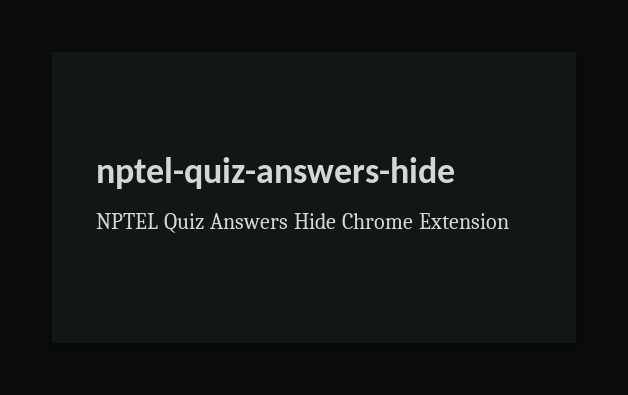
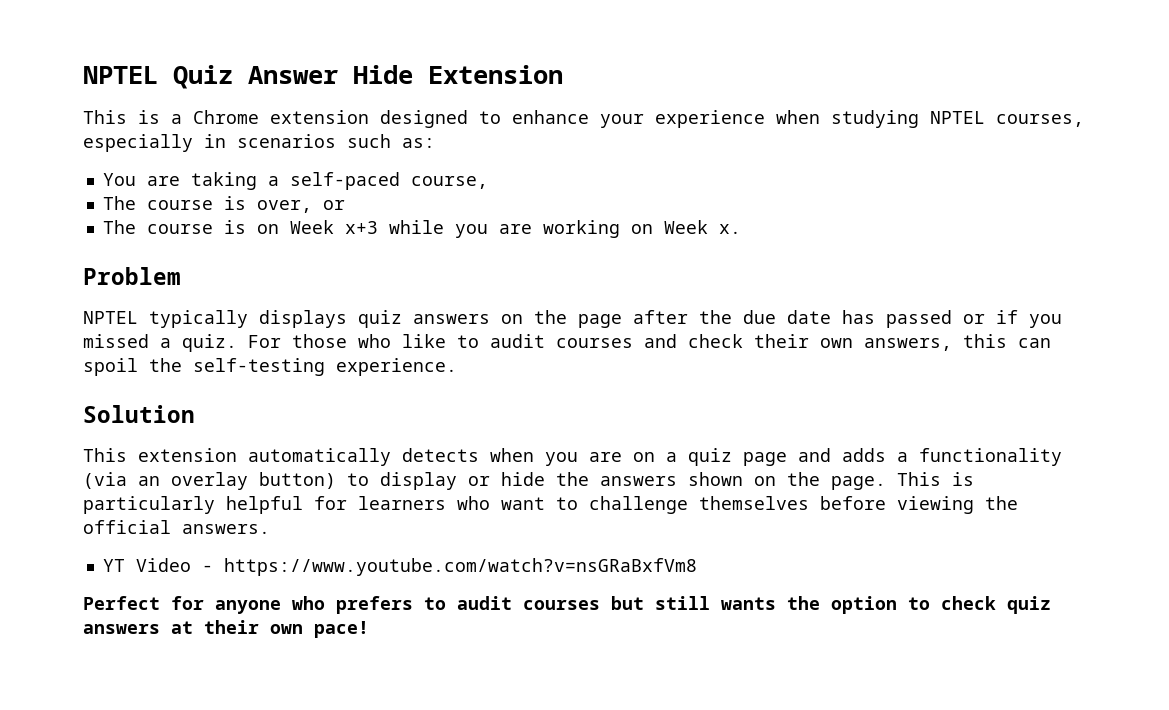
- nptel-quiz-answers-hide
- NPTEL Quiz Answers Hide Chrome Extension
+ NPTEL Quiz Answer Hide Extension
+ This is a Chrome extension designed to enhance your experience when studying NPTEL courses, especially in scenarios such as:
+ You are taking a self-paced course,
+ The course is over, or
+ The course is on Week x+3 while you are working on Week x.
+ Problem
+ NPTEL typically displays quiz answers on the page after the due date has passed or if you missed a quiz. For those who like to audit courses and check their own answers, this can spoil the self-testing experience.
+ Solution
+ This extension automatically detects when you are on a quiz page and adds a functionality (via an overlay button) to display or hide the answers shown on the page. This is particularly helpful for learners who want to challenge themselves before viewing the official answers.
+ YT Video - https://www.youtube.com/watch?v=nsGRaBxfVm8
+ Perfect for anyone who prefers to audit courses but still wants the option to check quiz answers at their own pace!

